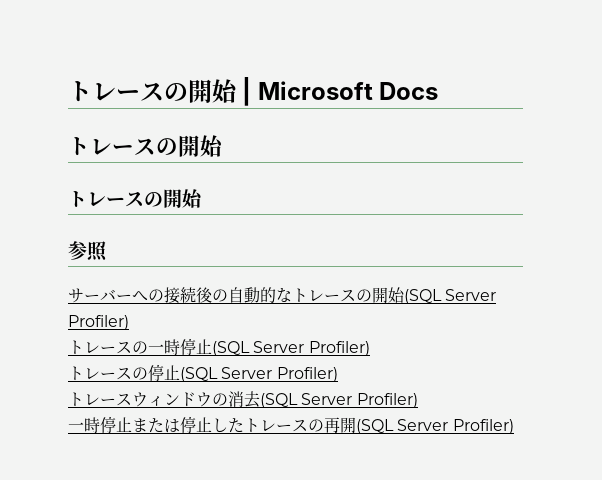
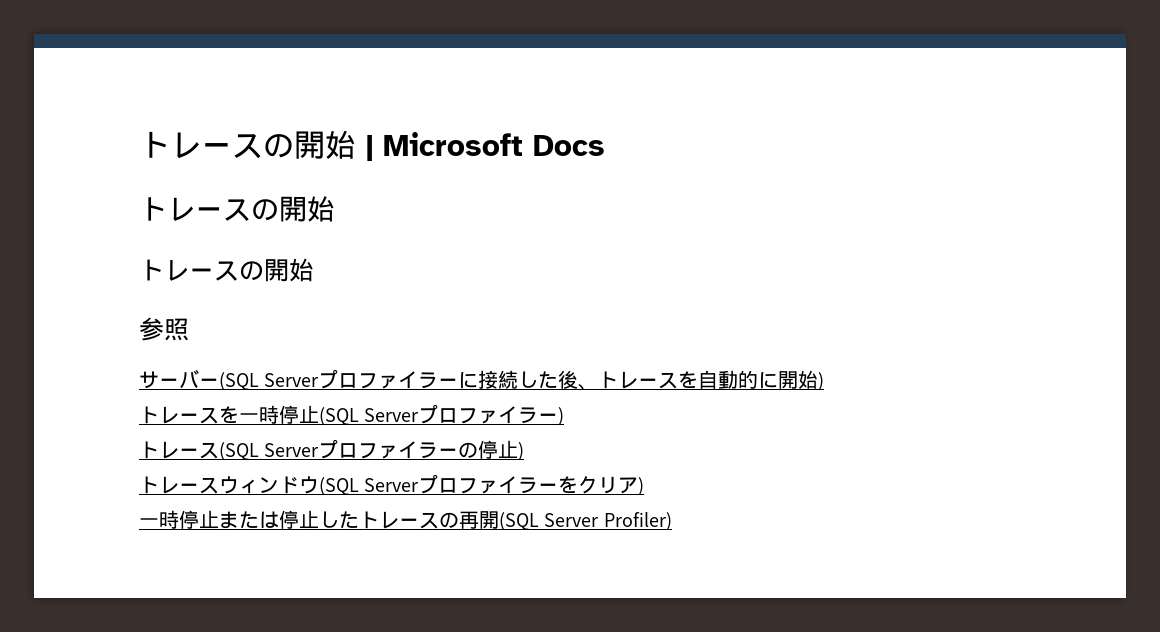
- サーバーへの接続後の自動的なトレースの開始(SQL Server Profiler)
- トレースの一時停止(SQL Server Profiler)
- トレースの停止(SQL Server Profiler)
+ サーバー(SQL Serverプロファイラーに接続した後、トレースを自動的に開始)
+ トレースを一時停止(SQL Serverプロファイラー)
+ トレース(SQL Serverプロファイラーの停止)
- トレースウィンドウの消去(SQL Server Profiler)
+ トレースウィンドウ(SQL Serverプロファイラーをクリア)

